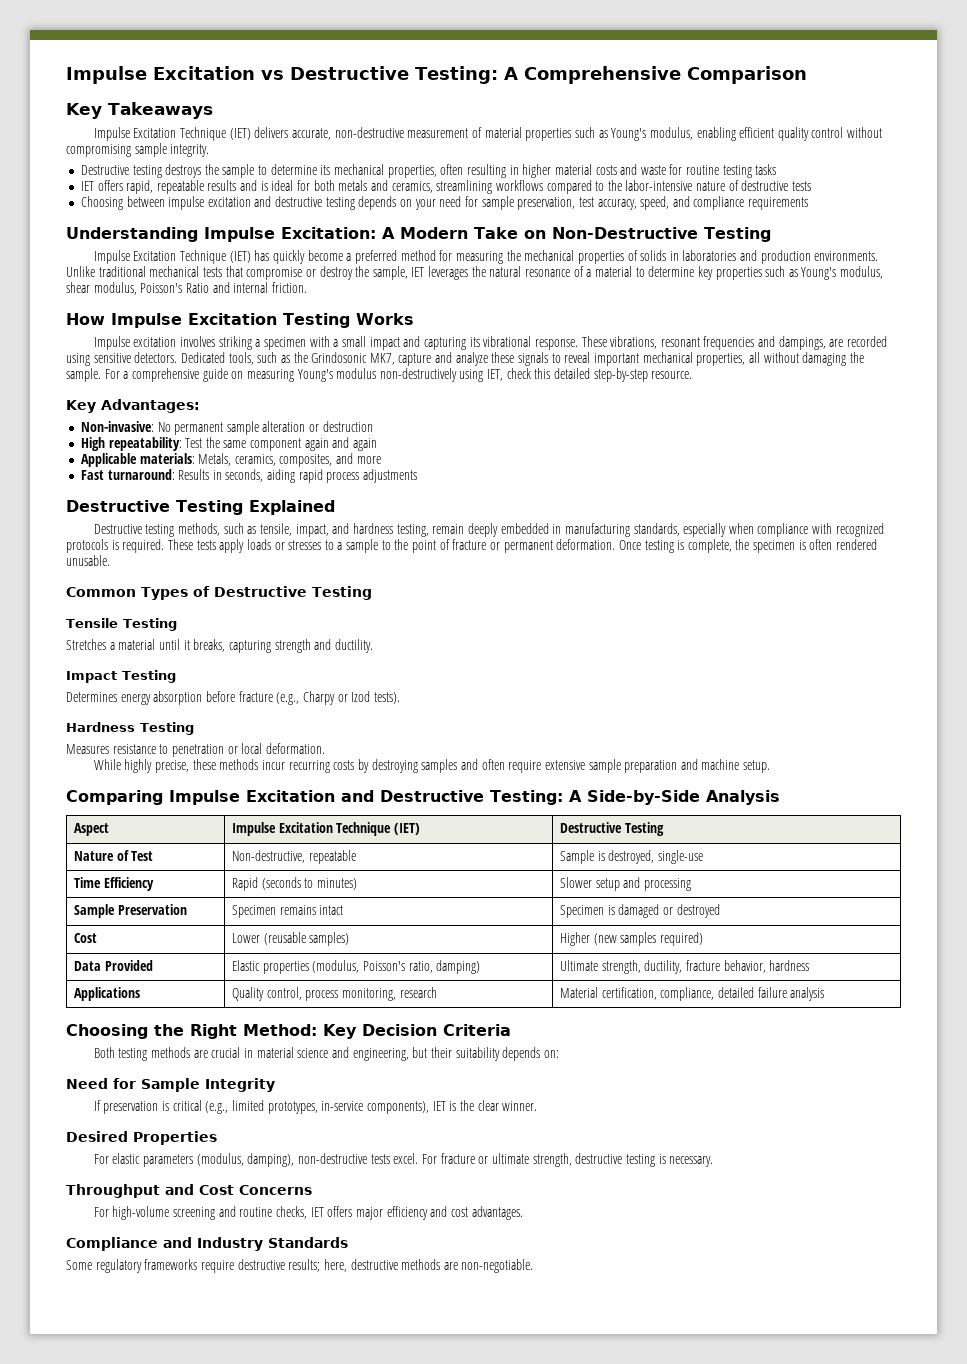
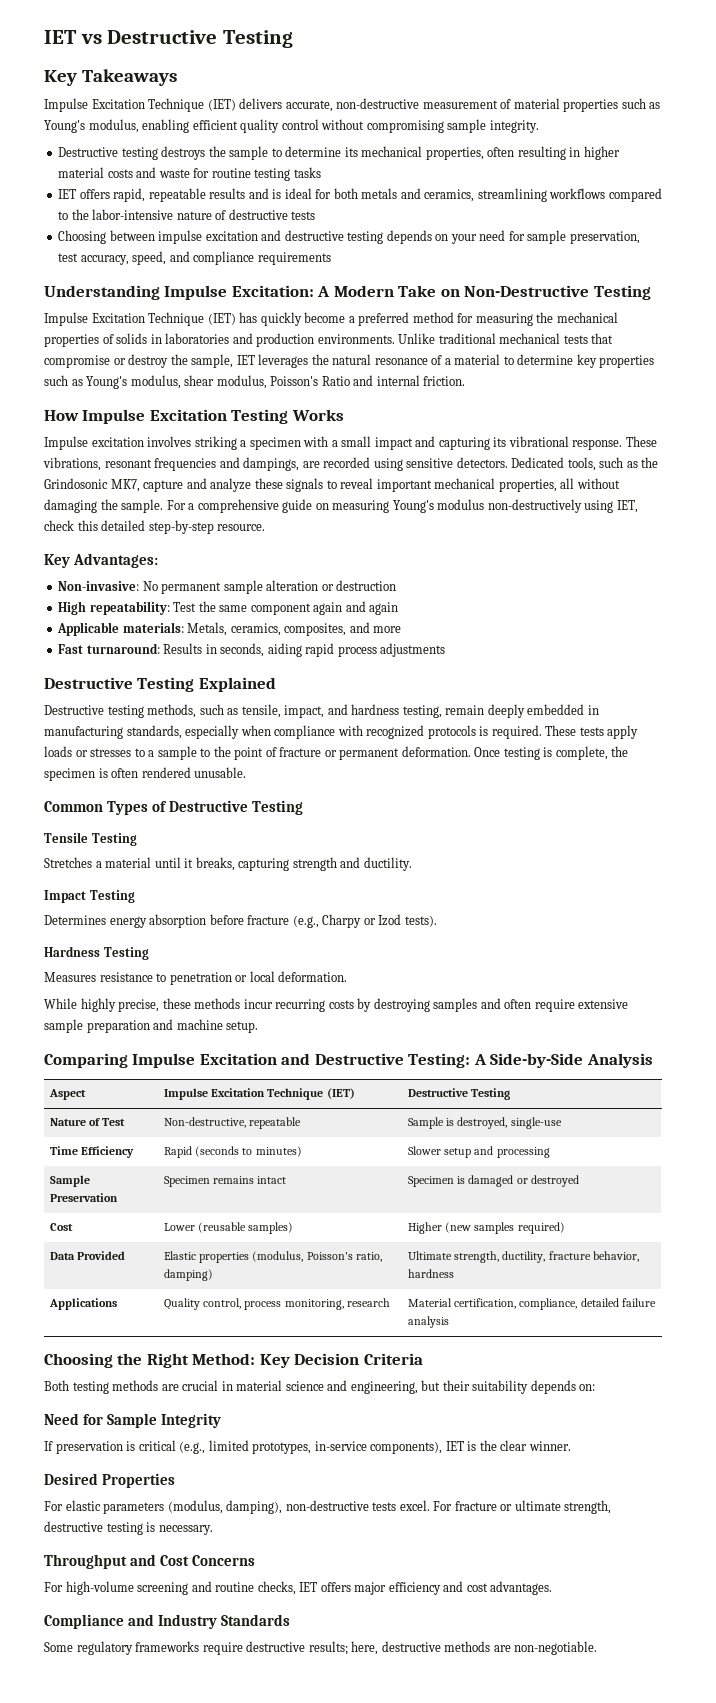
- Impulse Excitation vs Destructive Testing: A Comprehensive Comparison
+ IET vs Destructive Testing

